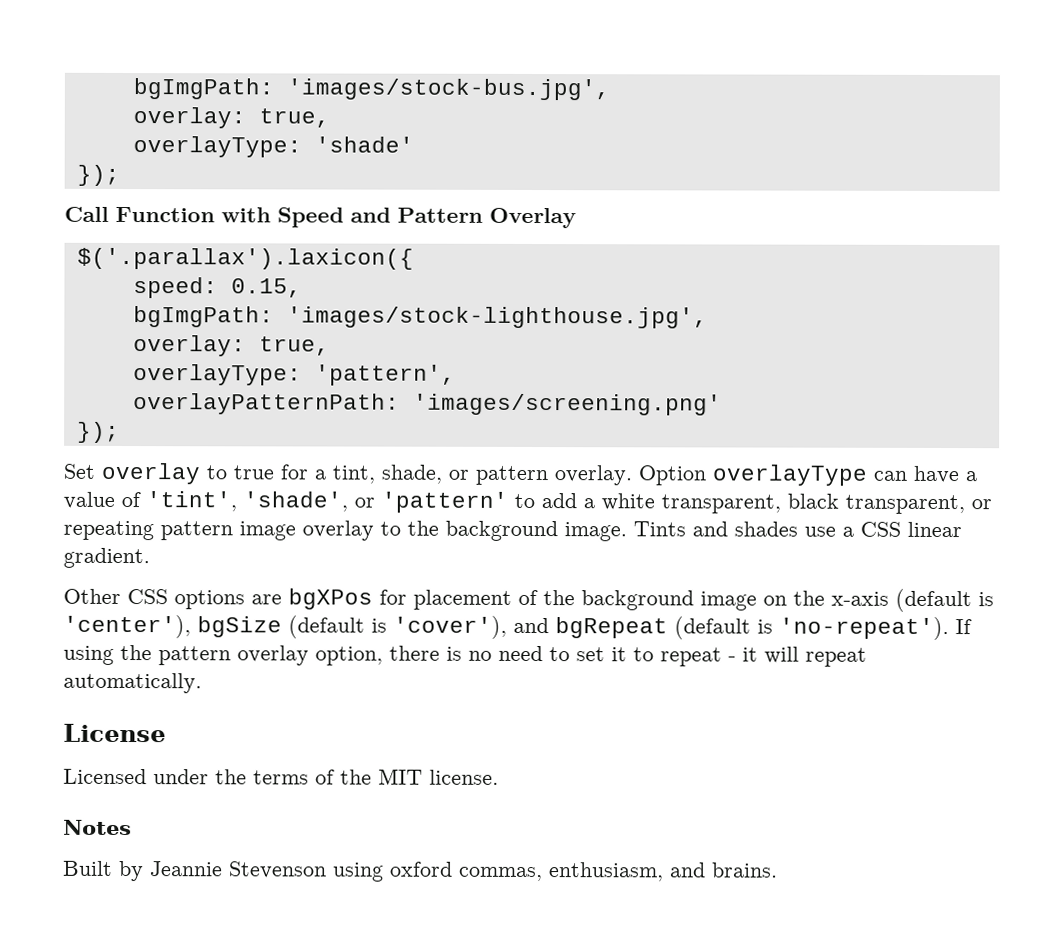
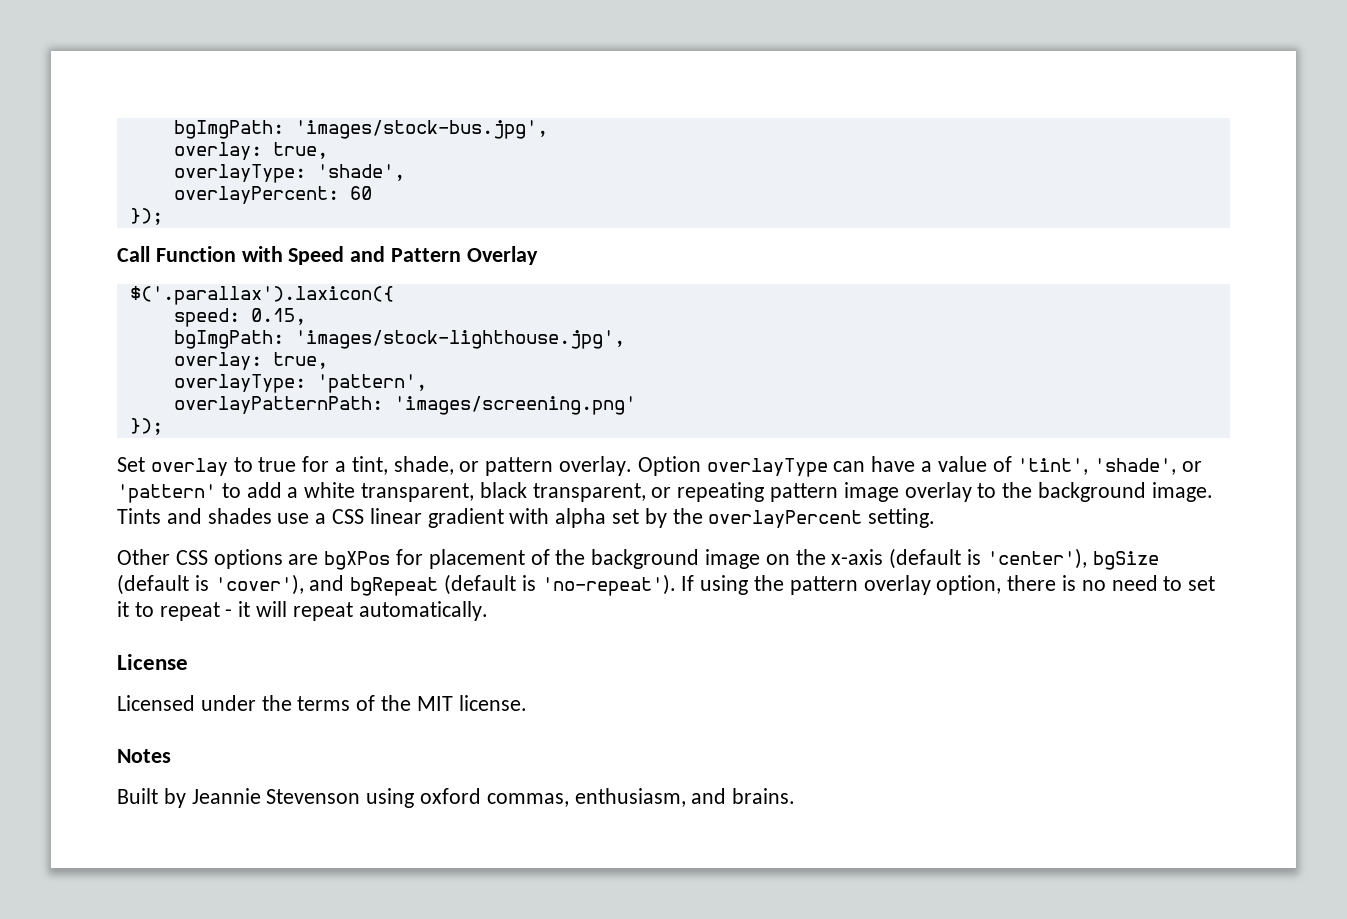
- overlayType: 'shade'
+ overlayType: 'shade',
+ overlayPercent: 60
- Tints and shades use a CSS linear gradient.
+ Tints and shades use a CSS linear gradient with alpha set by the overlayPercent setting.

